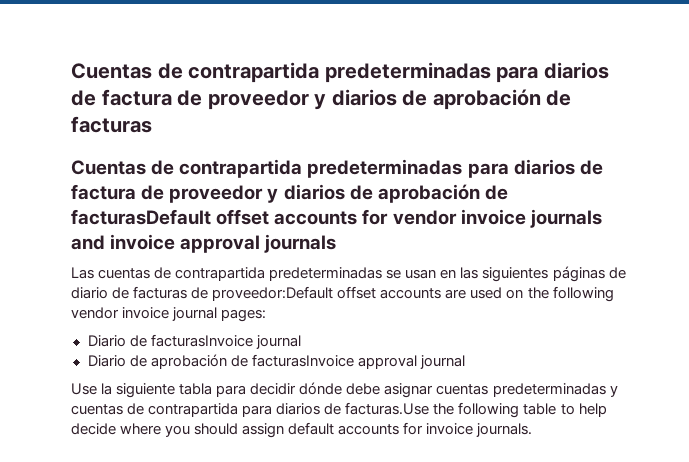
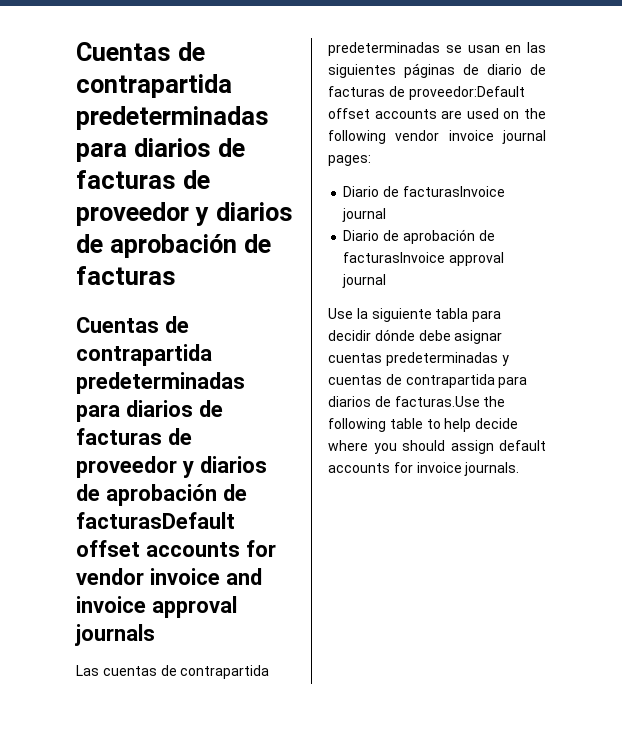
- Cuentas de contrapartida predeterminadas para diarios de factura de proveedor y diarios de aprobación de facturas
+ Cuentas de contrapartida predeterminadas para diarios de facturas de proveedor y diarios de aprobación de facturas
- Cuentas de contrapartida predeterminadas para diarios de factura de proveedor y diarios de aprobación de facturasDefault offset accounts for vendor invoice journals and invoice approval journals
+ Cuentas de contrapartida predeterminadas para diarios de facturas de proveedor y diarios de aprobación de facturasDefault offset accounts for vendor invoice and invoice approval journals

